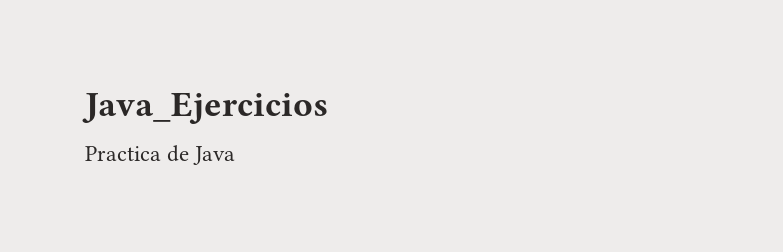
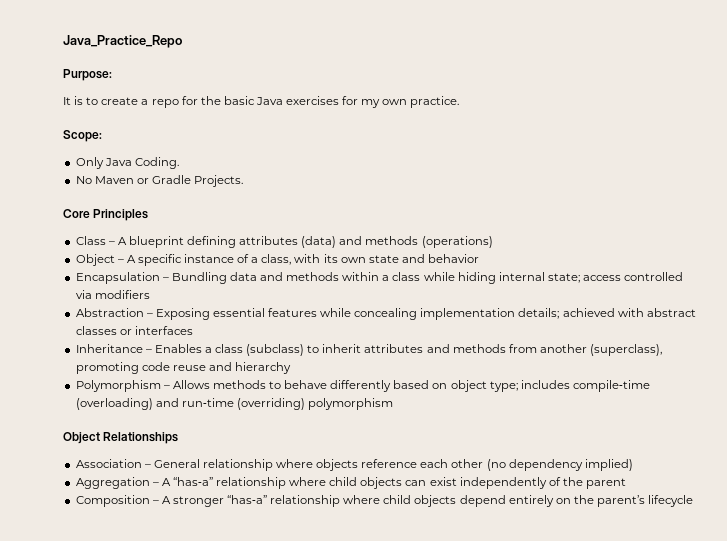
- Java_Ejercicios
- Practica de Java
+ Java_Practice_Repo
+ Purpose:
+ It is to create a repo for the basic Java exercises for my own practice.
+ Scope:
+ Only Java Coding.
+ No Maven or Gradle Projects.
+ Core Principles
+ Class – A blueprint defining attributes (data) and methods (operations)
+ Object – A specific instance of a class, with its own state and behavior
+ Encapsulation – Bundling data and methods within a class while hiding internal state; access controlled via modifiers
+ Abstraction – Exposing essential features while concealing implementation details; achieved with abstract classes or interfaces
+ Inheritance – Enables a class (subclass) to inherit attributes and methods from another (superclass), promoting code reuse and hierarchy
+ Polymorphism – Allows methods to behave differently based on object type; includes compile‑time (overloading) and run‑time (overriding) polymorphism
+ Object Relationships
+ Association – General relationship where objects reference each other (no dependency implied)
+ Aggregation – A “has‑a” relationship where child objects can exist independently of the parent
+ Composition – A stronger “has‑a” relationship where child objects depend entirely on the parent’s lifecycle

